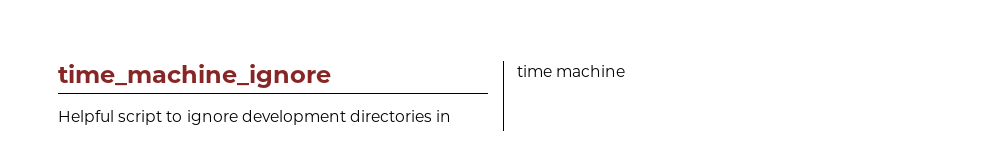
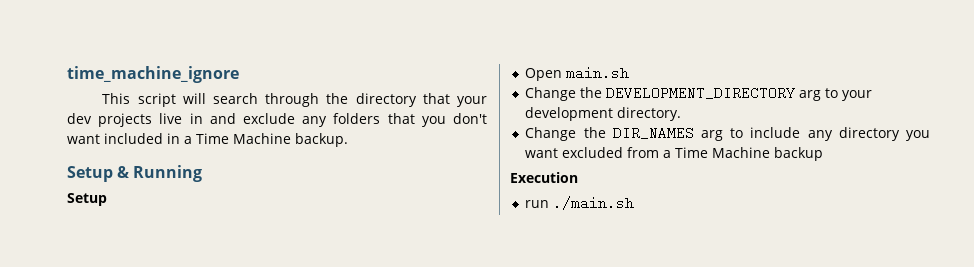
- Helpful script to ignore development directories in time machine
+ This script will search through the directory that your dev projects live in and exclude any folders that you don't want included in a Time Machine backup.
+ Setup & Running
+ Setup
+ Open main.sh
+ Change the DEVELOPMENT_DIRECTORY arg to your development directory.
+ Change the DIR_NAMES arg to include any directory you want excluded from a Time Machine backup
+ Execution
+ run ./main.sh

